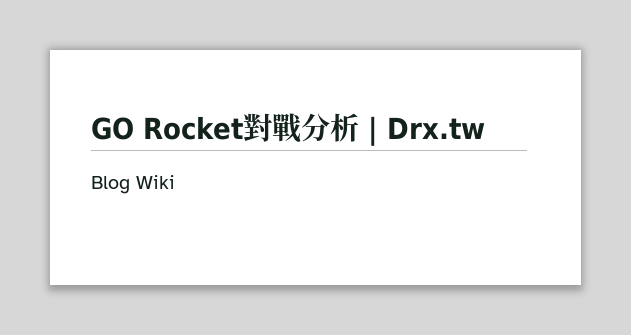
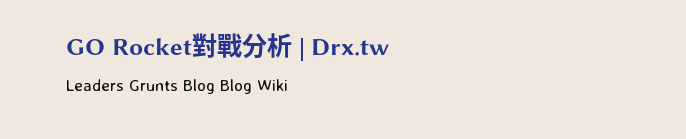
- Blog Wiki
+ Leaders Grunts Blog Blog Wiki

